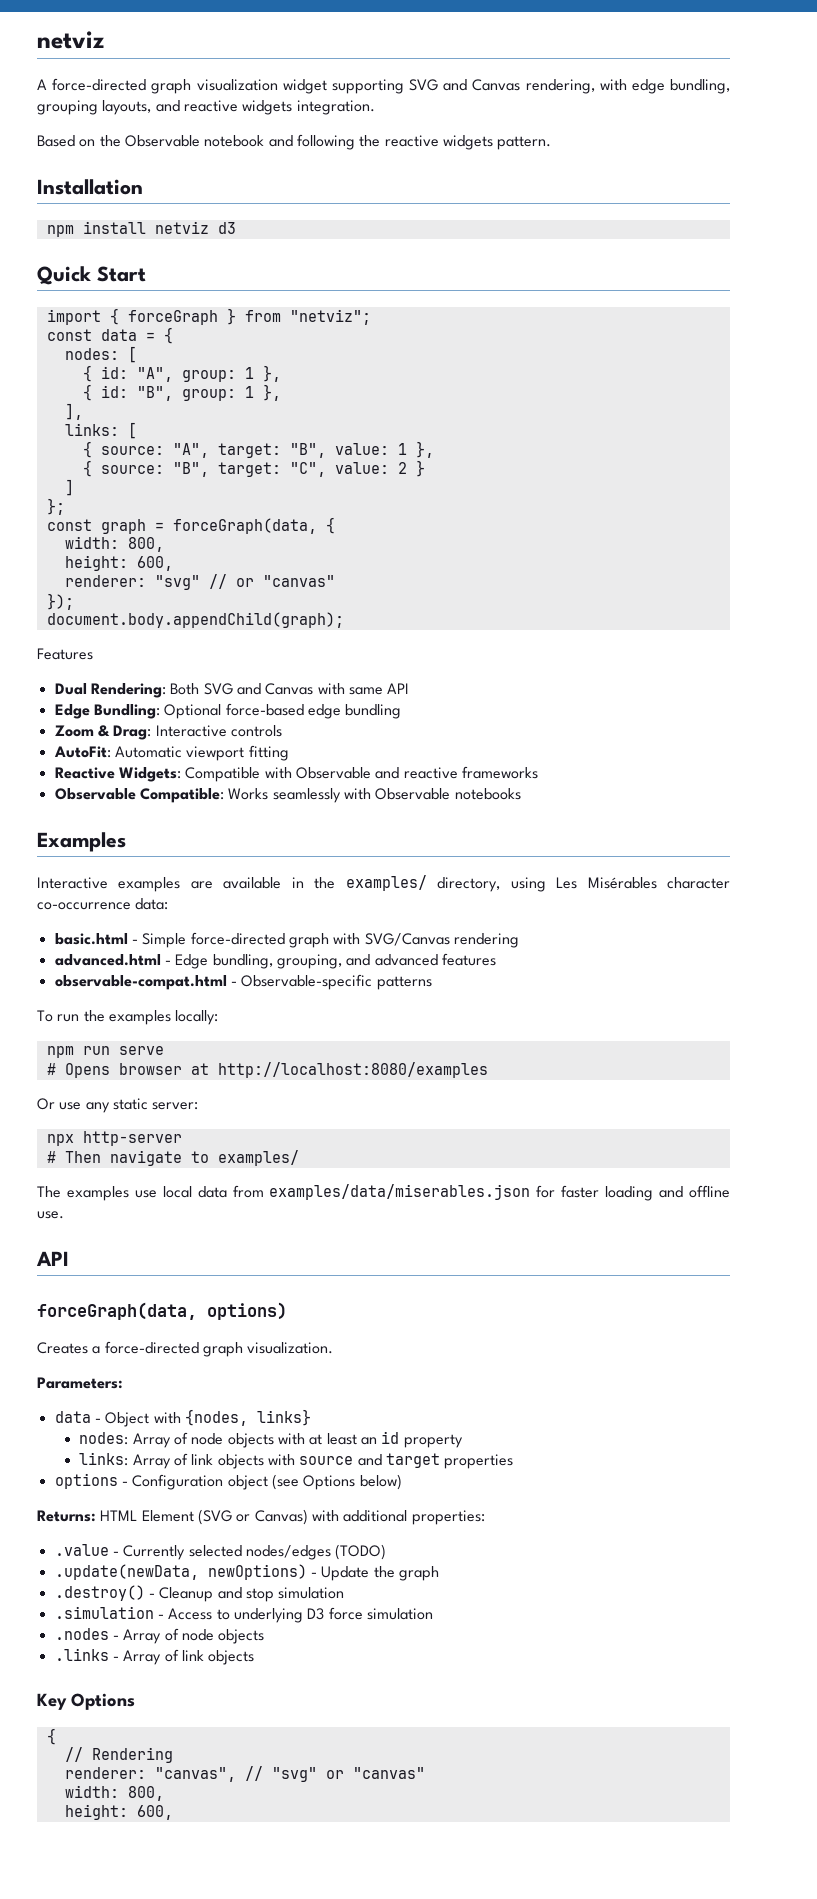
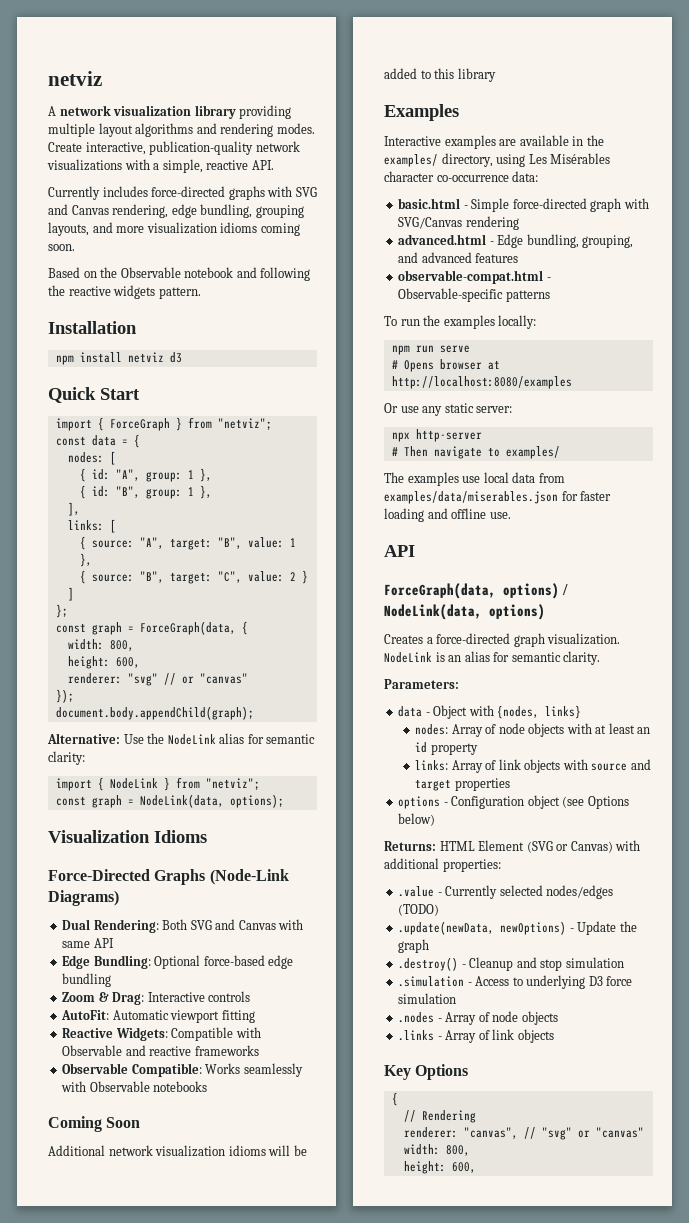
- A force-directed graph visualization widget supporting SVG and Canvas rendering, with edge bundling, grouping layouts, and reactive widgets integration.
+ A network visualization library providing multiple layout algorithms and rendering modes. Create interactive, publication-quality network visualizations with a simple, reactive API.
+ Currently includes force-directed graphs with SVG and Canvas rendering, edge bundling, grouping layouts, and more visualization idioms coming soon.
- import { forceGraph } from "netviz";
+ import { ForceGraph } from "netviz";
- const graph = forceGraph(data, {
+ const graph = ForceGraph(data, {
- Features
+ Alternative: Use the NodeLink alias for semantic clarity:
+ import { NodeLink } from "netviz";
+ const graph = NodeLink(data, options);
+ Visualization Idioms
+ Force-Directed Graphs (Node-Link Diagrams)
+ Coming Soon
+ Additional network visualization idioms will be added to this library
- forceGraph(data, options)
+ ForceGraph(data, options) / NodeLink(data, options)
+ NodeLink is an alias for semantic clarity.

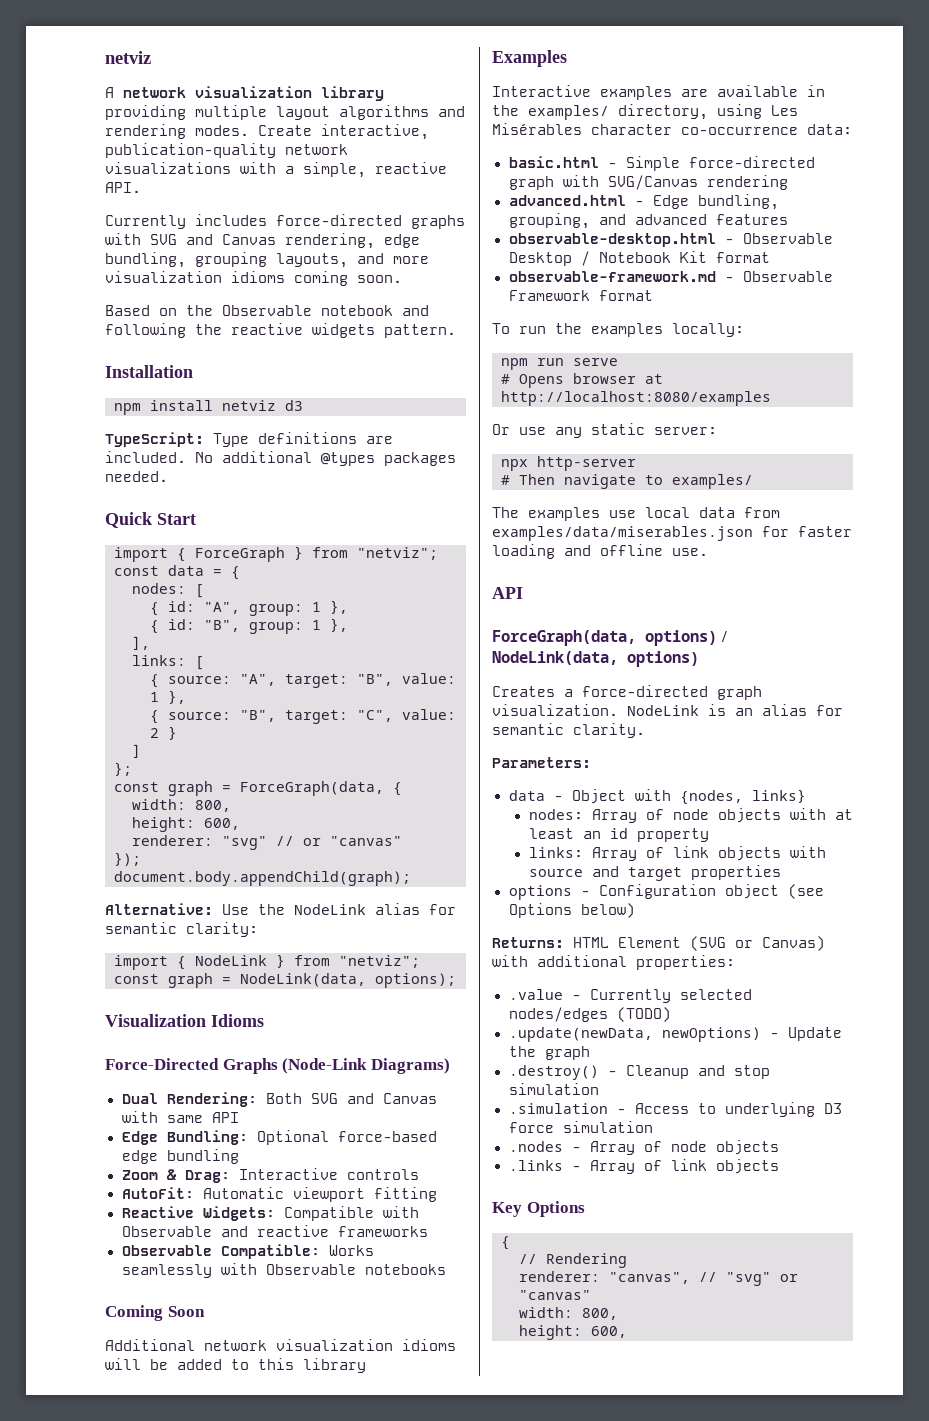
+ TypeScript: Type definitions are included. No additional @types packages needed.
- observable-compat.html - Observable-specific patterns
+ observable-desktop.html - Observable Desktop / Notebook Kit format
+ observable-framework.md - Observable Framework format

